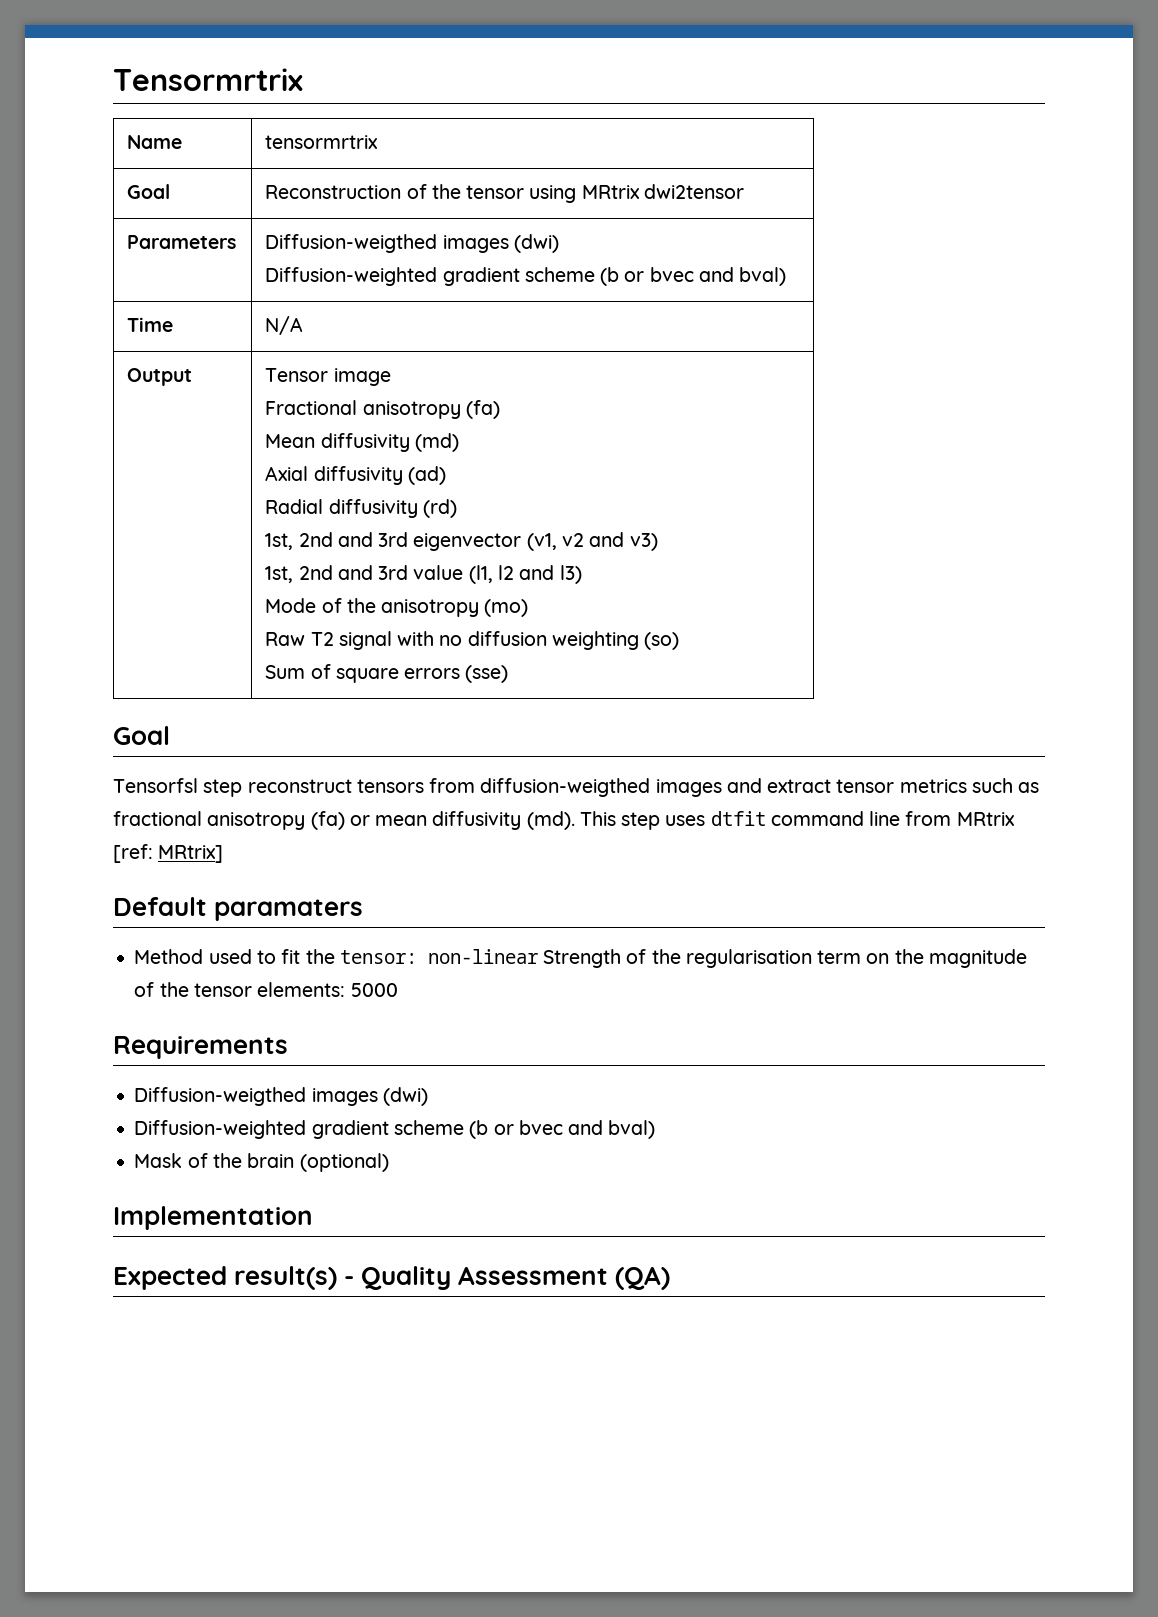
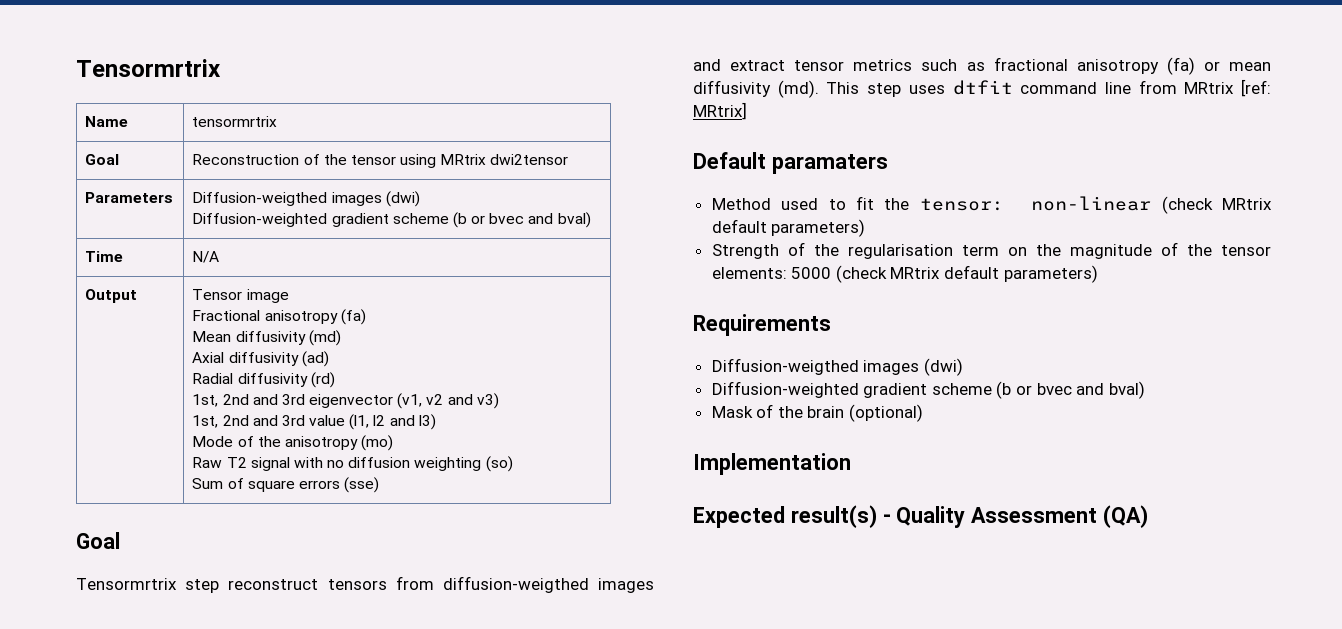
- Tensorfsl step reconstruct tensors from diffusion-weigthed images and extract tensor metrics such as fractional anisotropy (fa) or mean diffusivity (md).
+ Tensormrtrix step reconstruct tensors from diffusion-weigthed images and extract tensor metrics such as fractional anisotropy (fa) or mean diffusivity (md).
- Method used to fit the tensor: non-linear Strength of the regularisation term on the magnitude of the tensor elements: 5000
+ Method used to fit the tensor: non-linear (check MRtrix default parameters)
+ Strength of the regularisation term on the magnitude of the tensor elements: 5000 (check MRtrix default parameters)

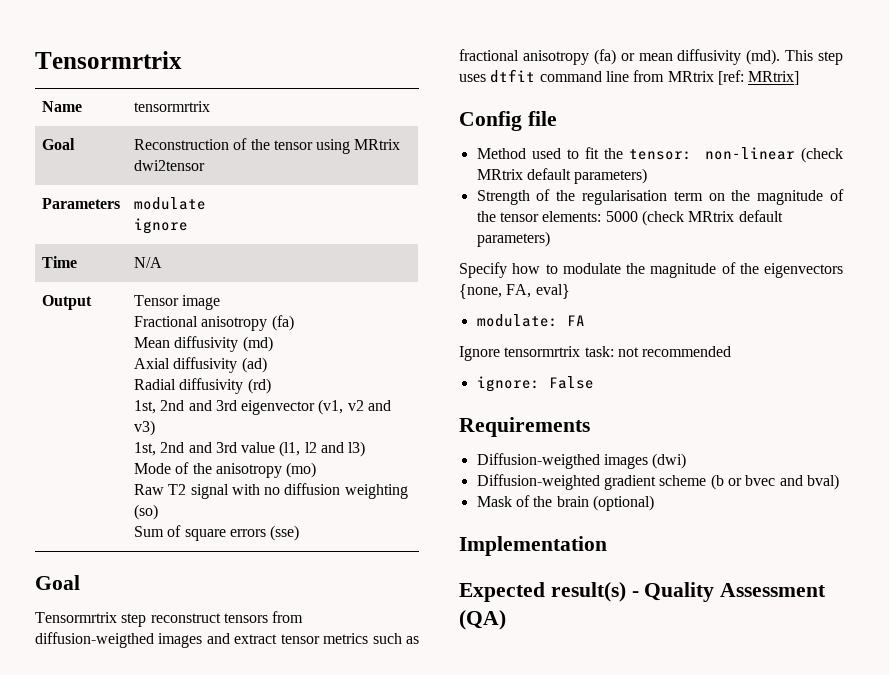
- Parameters | Diffusion-weigthed images (dwi)
- Diffusion-weighted gradient scheme (b or bvec and bval)
+ Parameters | modulate
+ ignore
- Default paramaters
+ Config file
+ Specify how to modulate the magnitude of the eigenvectors {none, FA, eval}
+ modulate: FA
+ Ignore tensormrtrix task: not recommended
+ ignore: False

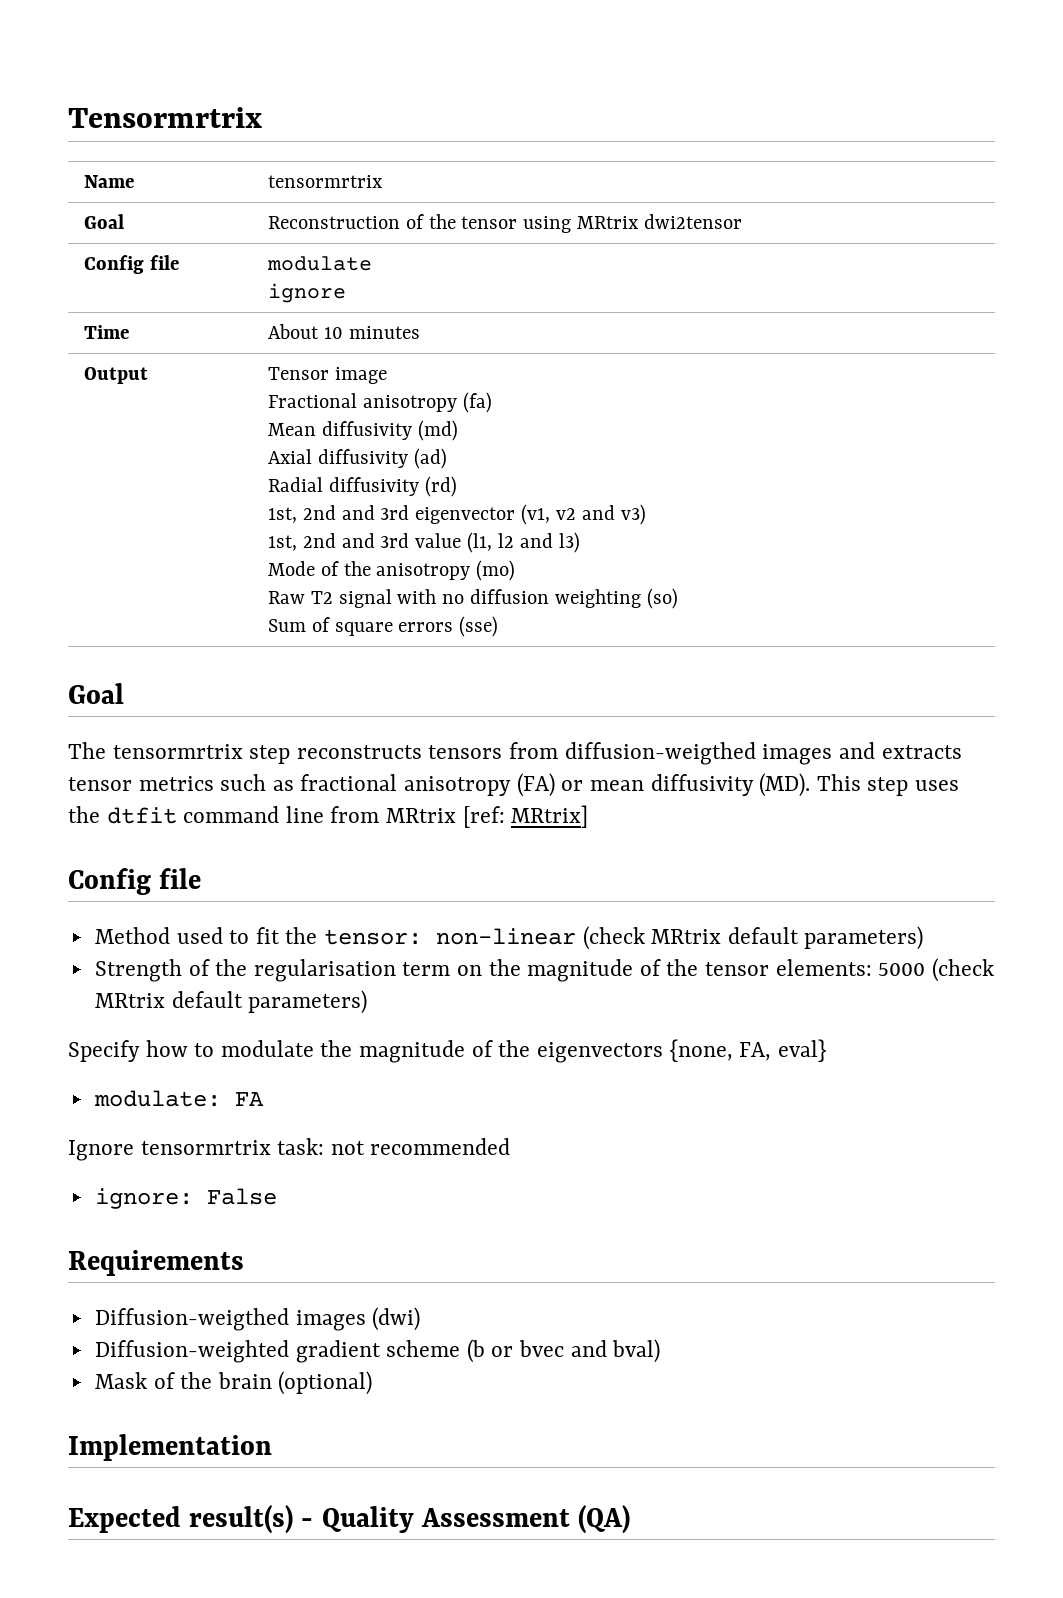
- Parameters | modulate
+ Config file | modulate
- Time | N/A
+ Time | About 10 minutes
- Tensormrtrix step reconstruct tensors from diffusion-weigthed images and extract tensor metrics such as fractional anisotropy (fa) or mean diffusivity (md). This step uses dtfit command line from MRtrix [ref: MRtrix]
+ The tensormrtrix step reconstructs tensors from diffusion-weigthed images and extracts tensor metrics such as fractional anisotropy (FA) or mean diffusivity (MD). This step uses the dtfit command line from MRtrix [ref: MRtrix]

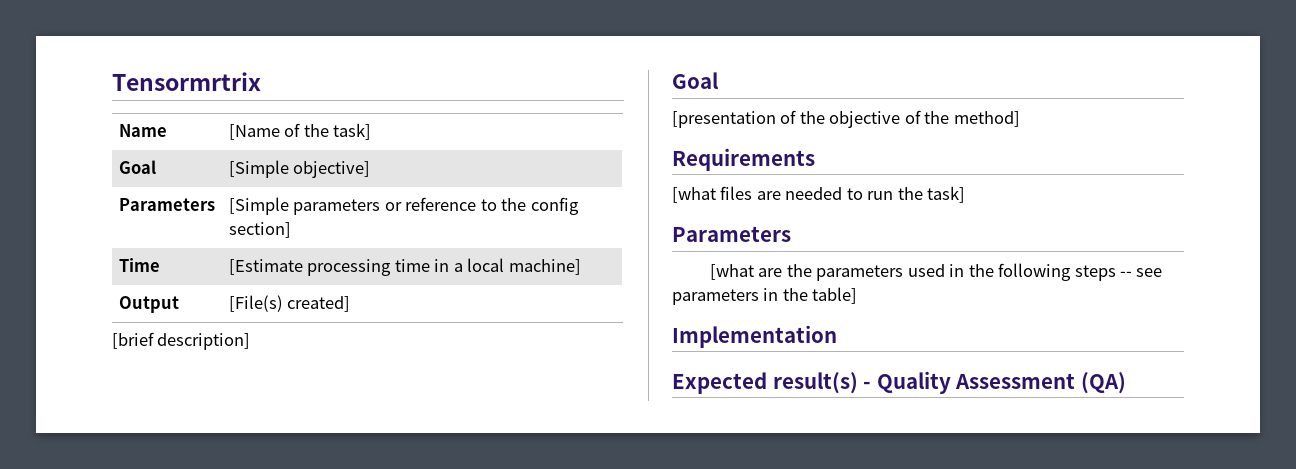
- Name | tensormrtrix
- Goal | Reconstruction of the tensor using MRtrix dwi2tensor
- Config file | modulate
- ignore
- Time | About 10 minutes
- Output | Tensor image
- Fractional anisotropy (fa)
- Mean diffusivity (md)
- Axial diffusivity (ad)
- Radial diffusivity (rd)
- 1st, 2nd and 3rd eigenvector (v1, v2 and v3)
- 1st, 2nd and 3rd value (l1, l2 and l3)
- Mode of the anisotropy (mo)
- Raw T2 signal with no diffusion weighting (so)
- Sum of square errors (sse)
+ Name | [Name of the task]
+ Goal | [Simple objective]
+ Parameters | [Simple parameters or reference to the config section]
+ Time | [Estimate processing time in a local machine]
+ Output | [File(s) created]
+ [brief description]
  Goal
- The tensormrtrix step reconstructs tensors from diffusion-weigthed images and extracts tensor metrics such as fractional anisotropy (FA) or mean diffusivity (MD). This step uses the dtfit command line from MRtrix [ref: MRtrix]
- Config file
- Method used to fit the tensor: non-linear (check MRtrix default parameters)
- Strength of the regularisation term on the magnitude of the tensor elements: 5000 (check MRtrix default parameters)
- Specify how to modulate the magnitude of the eigenvectors {none, FA, eval}
- modulate: FA
- Ignore tensormrtrix task: not recommended
- ignore: False
+ [presentation of the objective of the method]
  Requirements
- Diffusion-weigthed images (dwi)
- Diffusion-weighted gradient scheme (b or bvec and bval)
- Mask of the brain (optional)
+ [what files are needed to run the task]
+ Parameters
+ [what are the parameters used in the following steps -- see parameters in the table]

